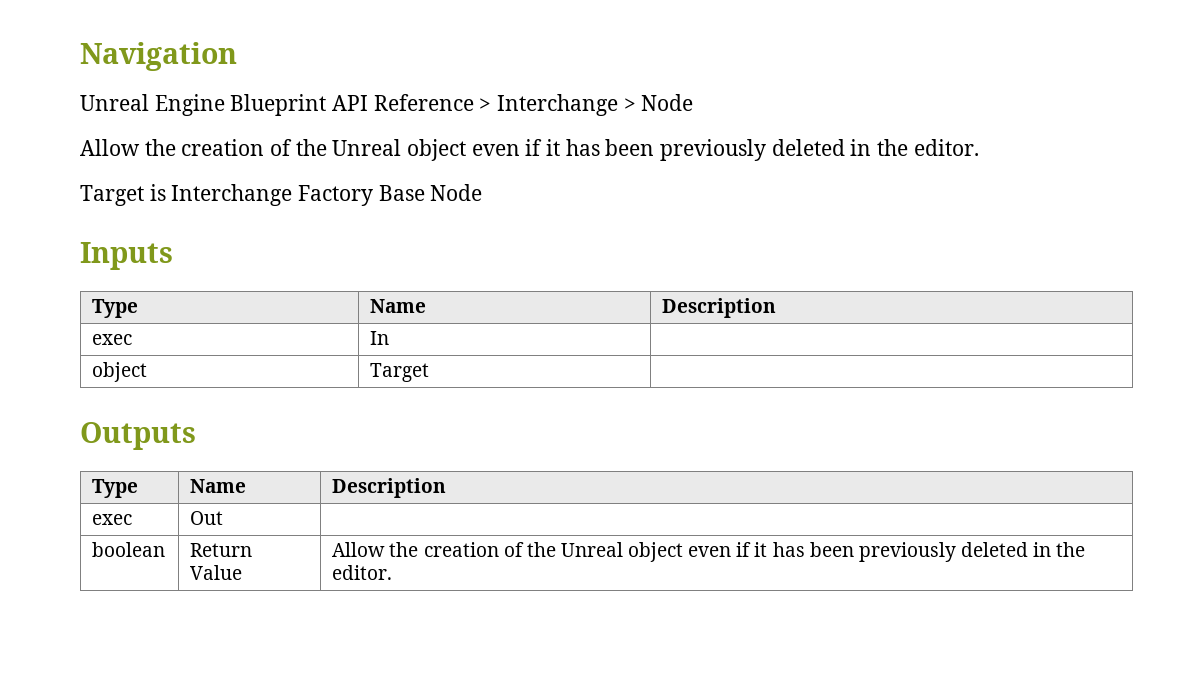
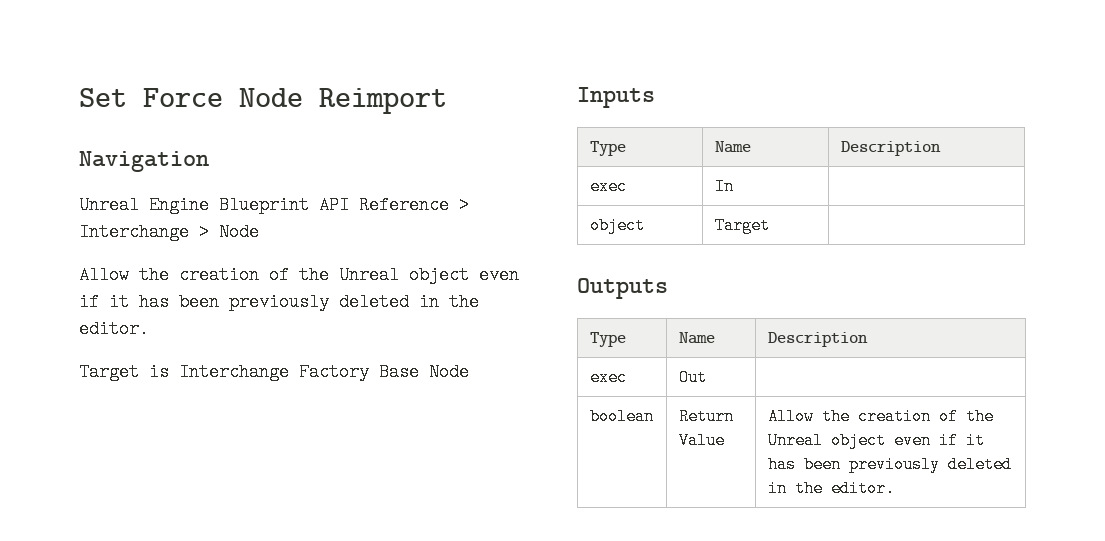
+ Set Force Node Reimport

